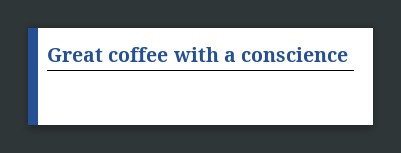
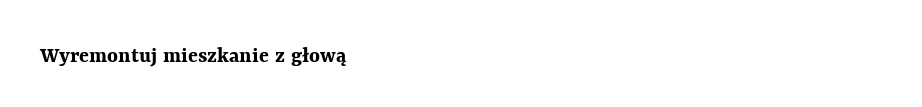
- Great coffee with a conscience
+ Wyremontuj mieszkanie z głową

